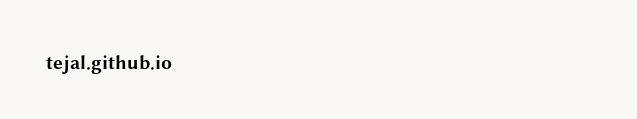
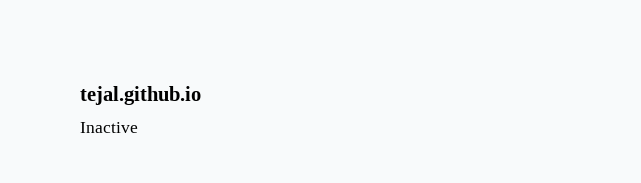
+ Inactive

